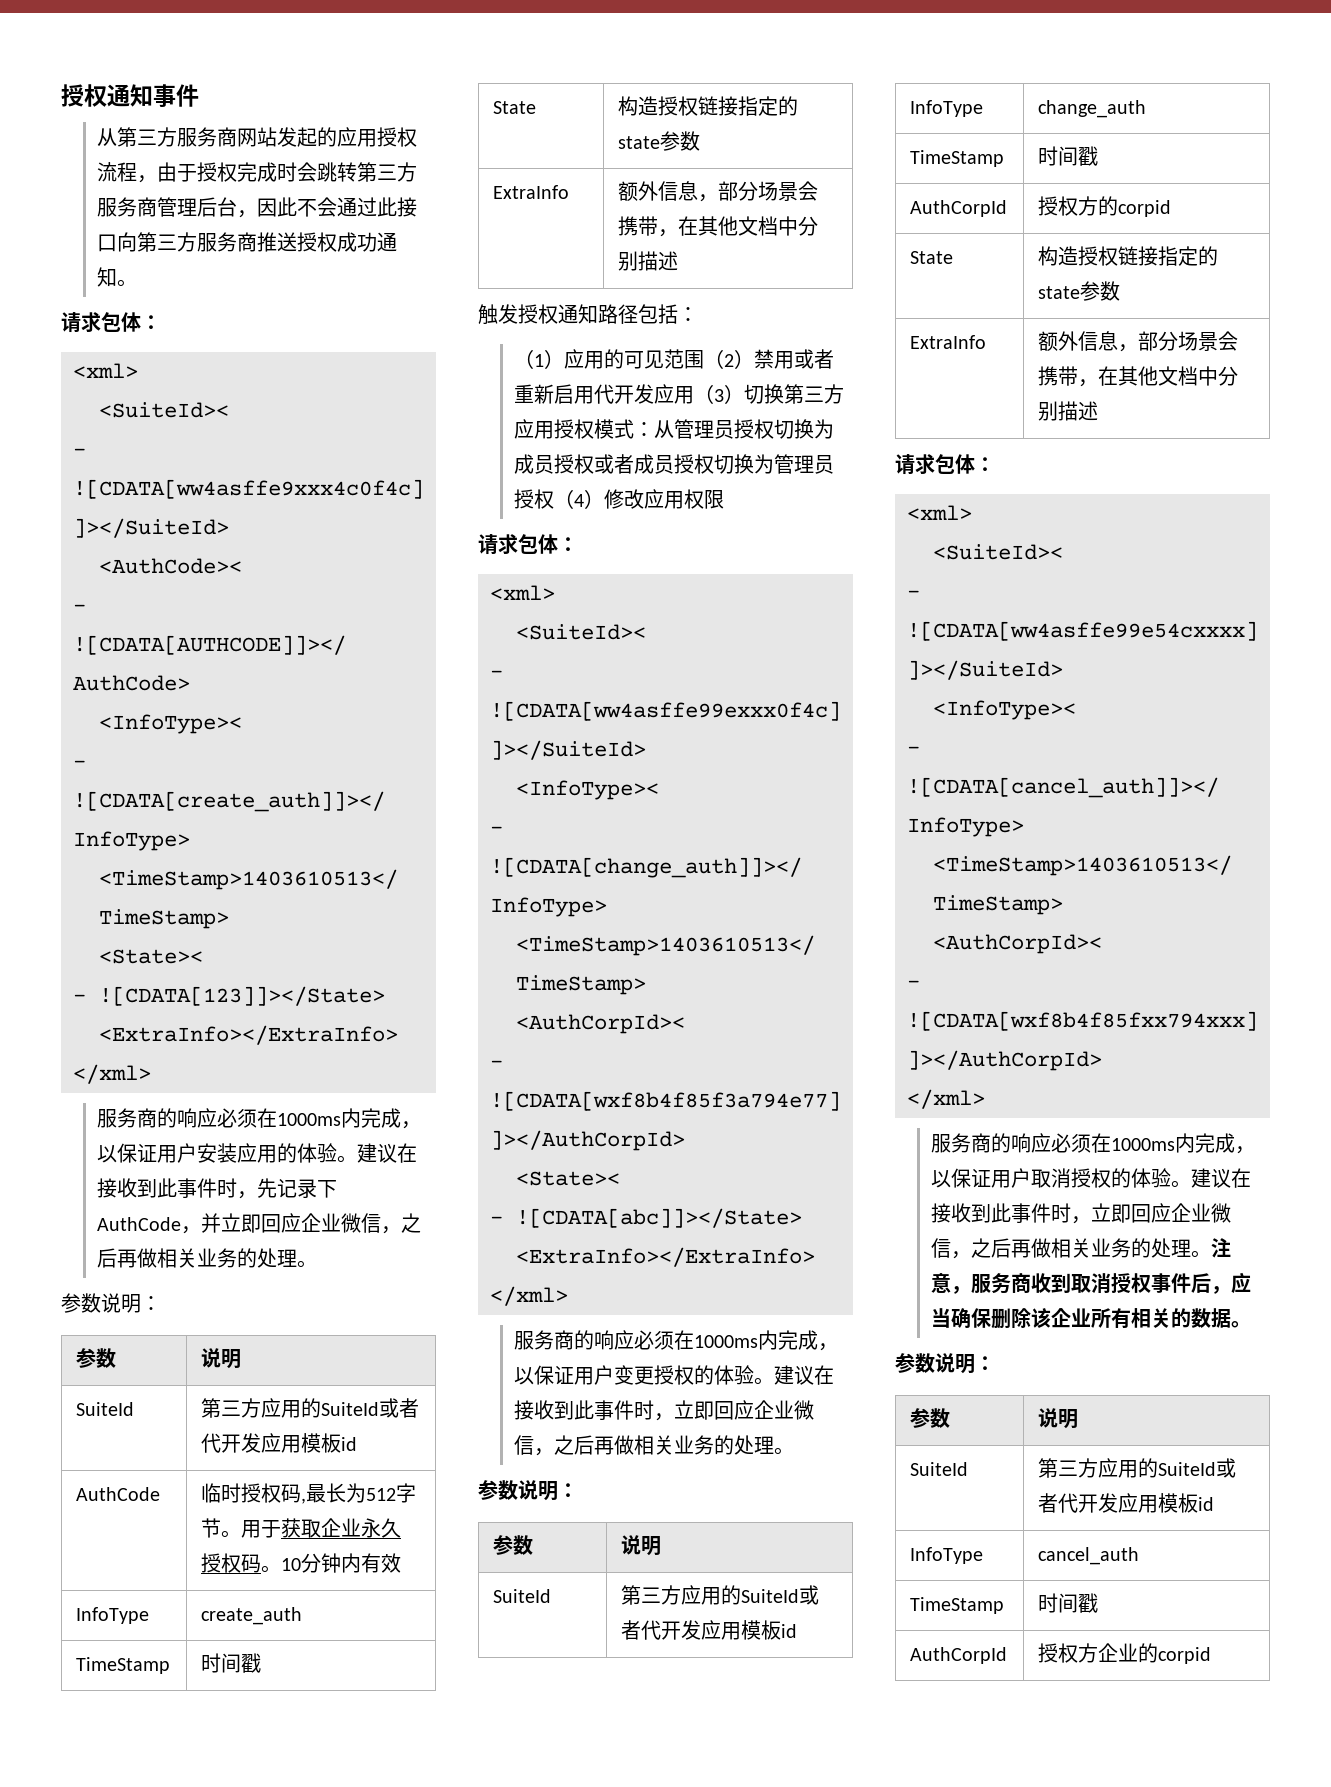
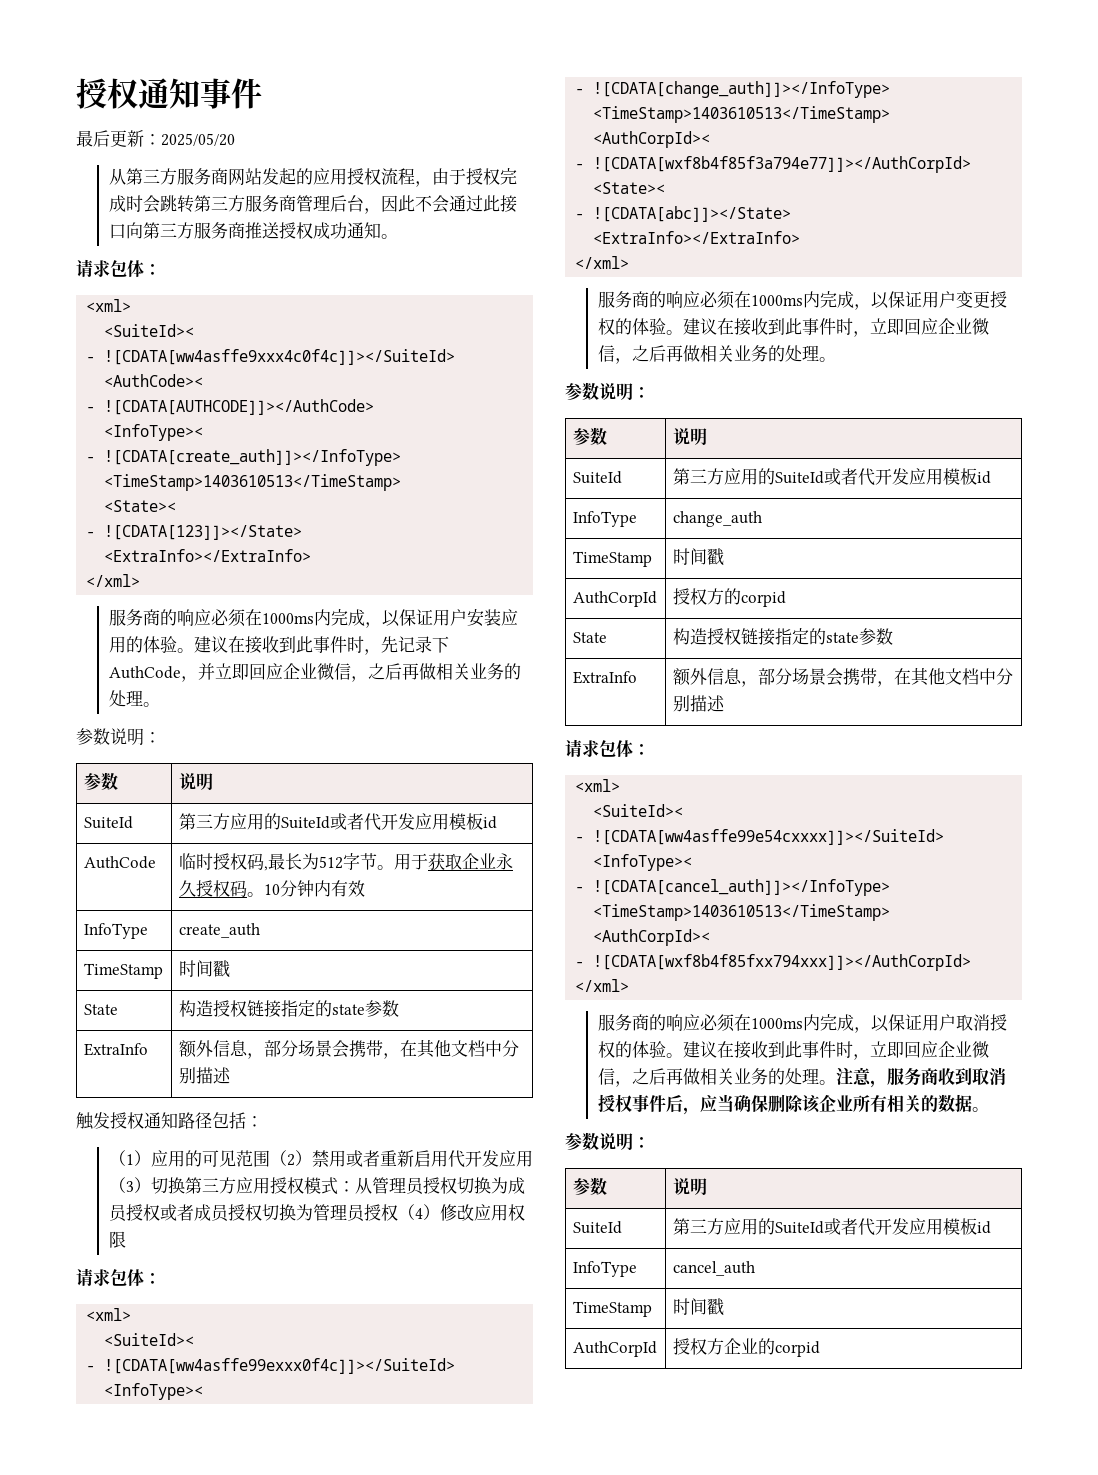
+ 最后更新：2025/05/20

